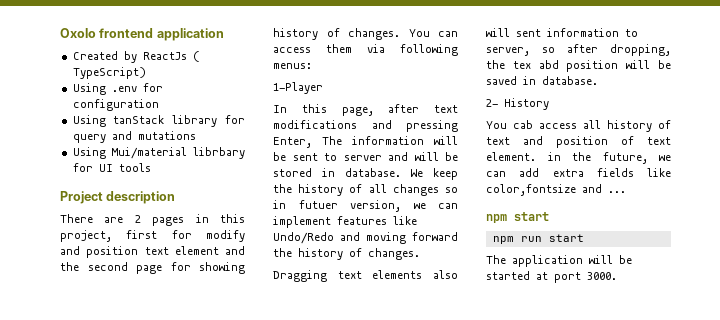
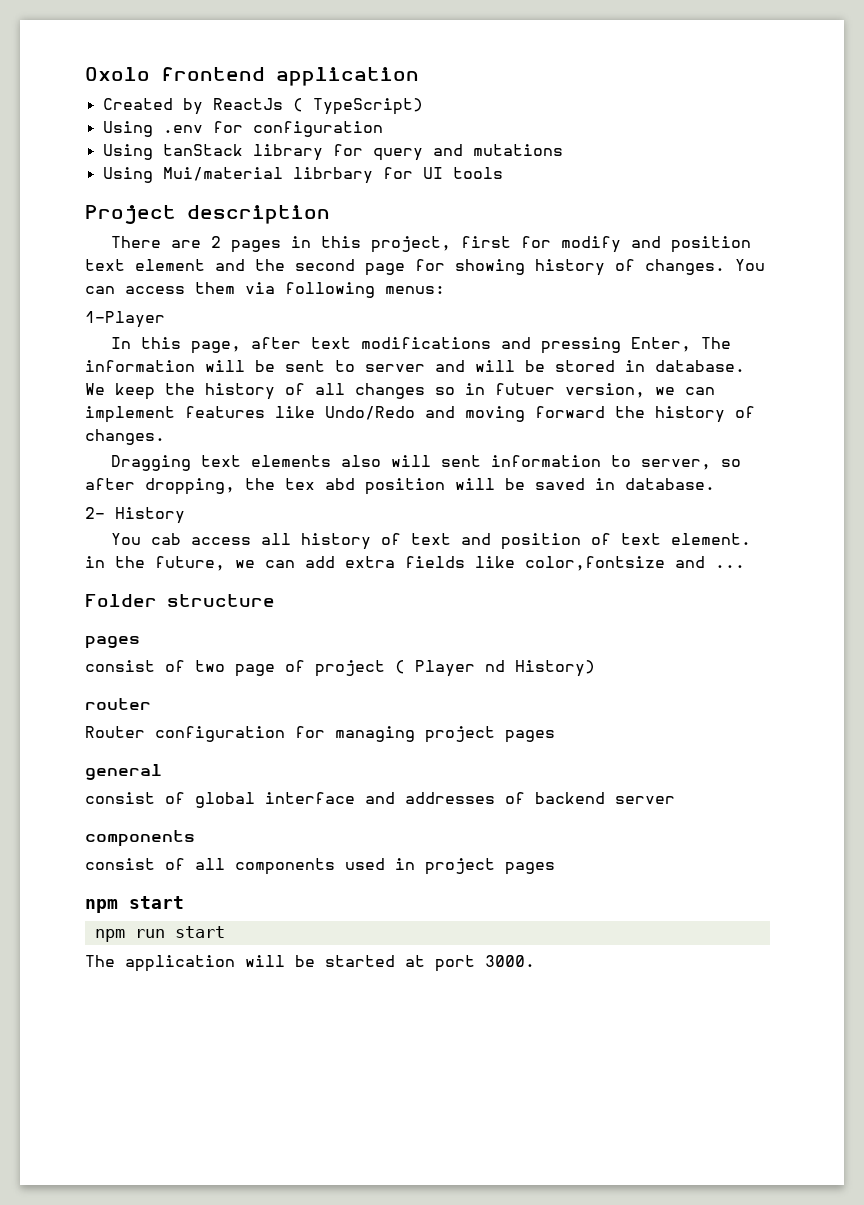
+ Folder structure
+ pages
+ consist of two page of project ( Player nd History)
+ router
+ Router configuration for managing project pages
+ general
+ consist of global interface and addresses of backend server
+ components
+ consist of all components used in project pages

